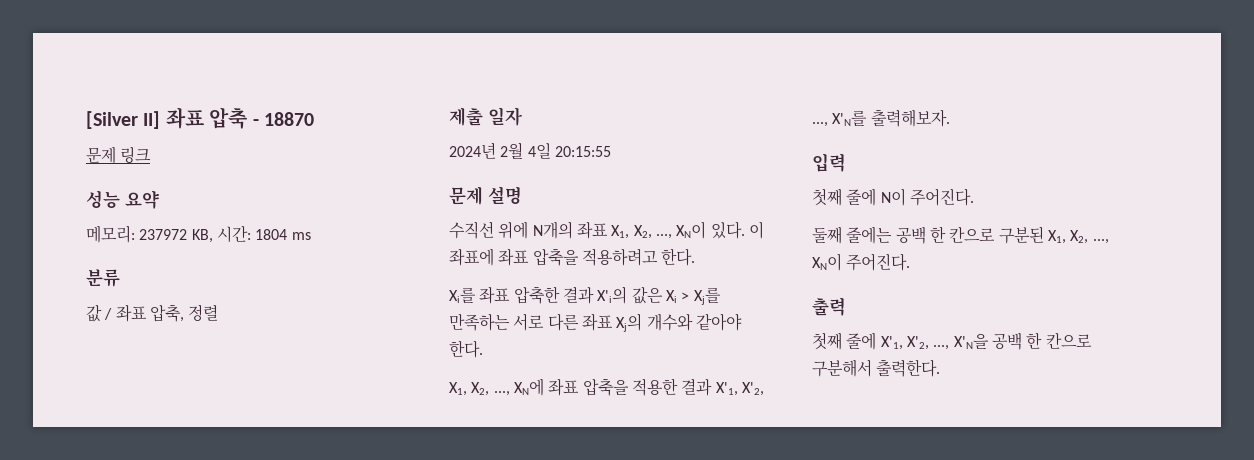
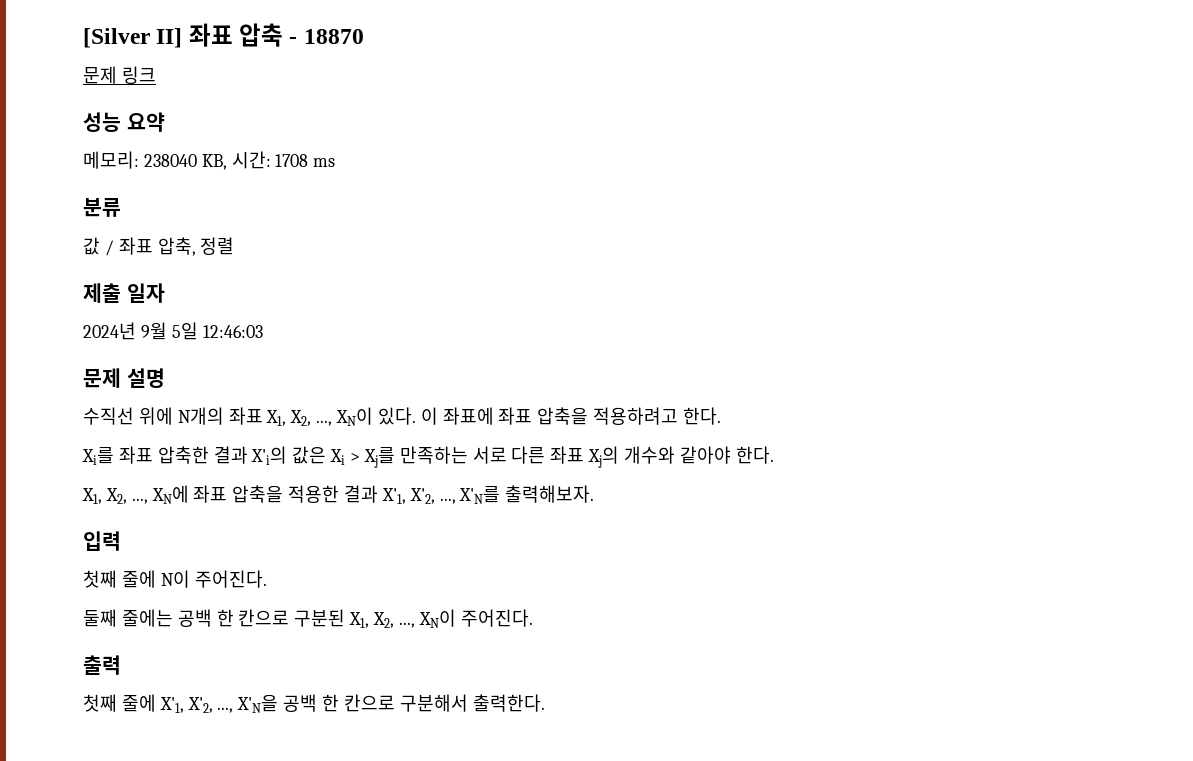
- 메모리: 237972 KB, 시간: 1804 ms
+ 메모리: 238040 KB, 시간: 1708 ms
- 2024년 2월 4일 20:15:55
+ 2024년 9월 5일 12:46:03

